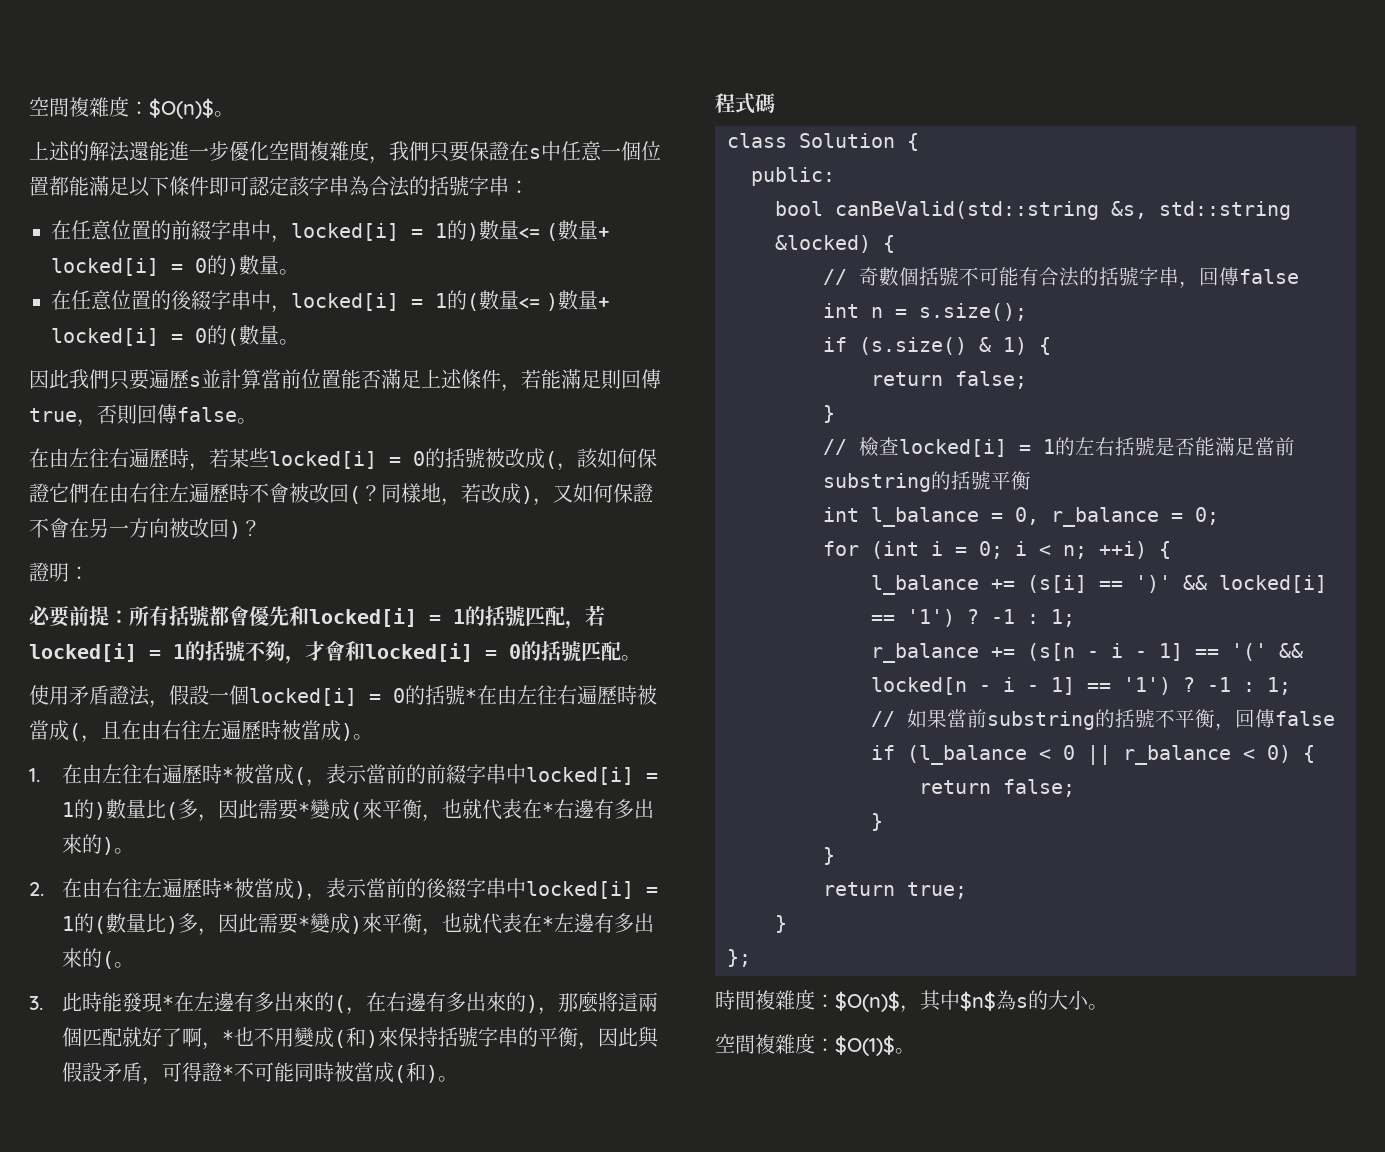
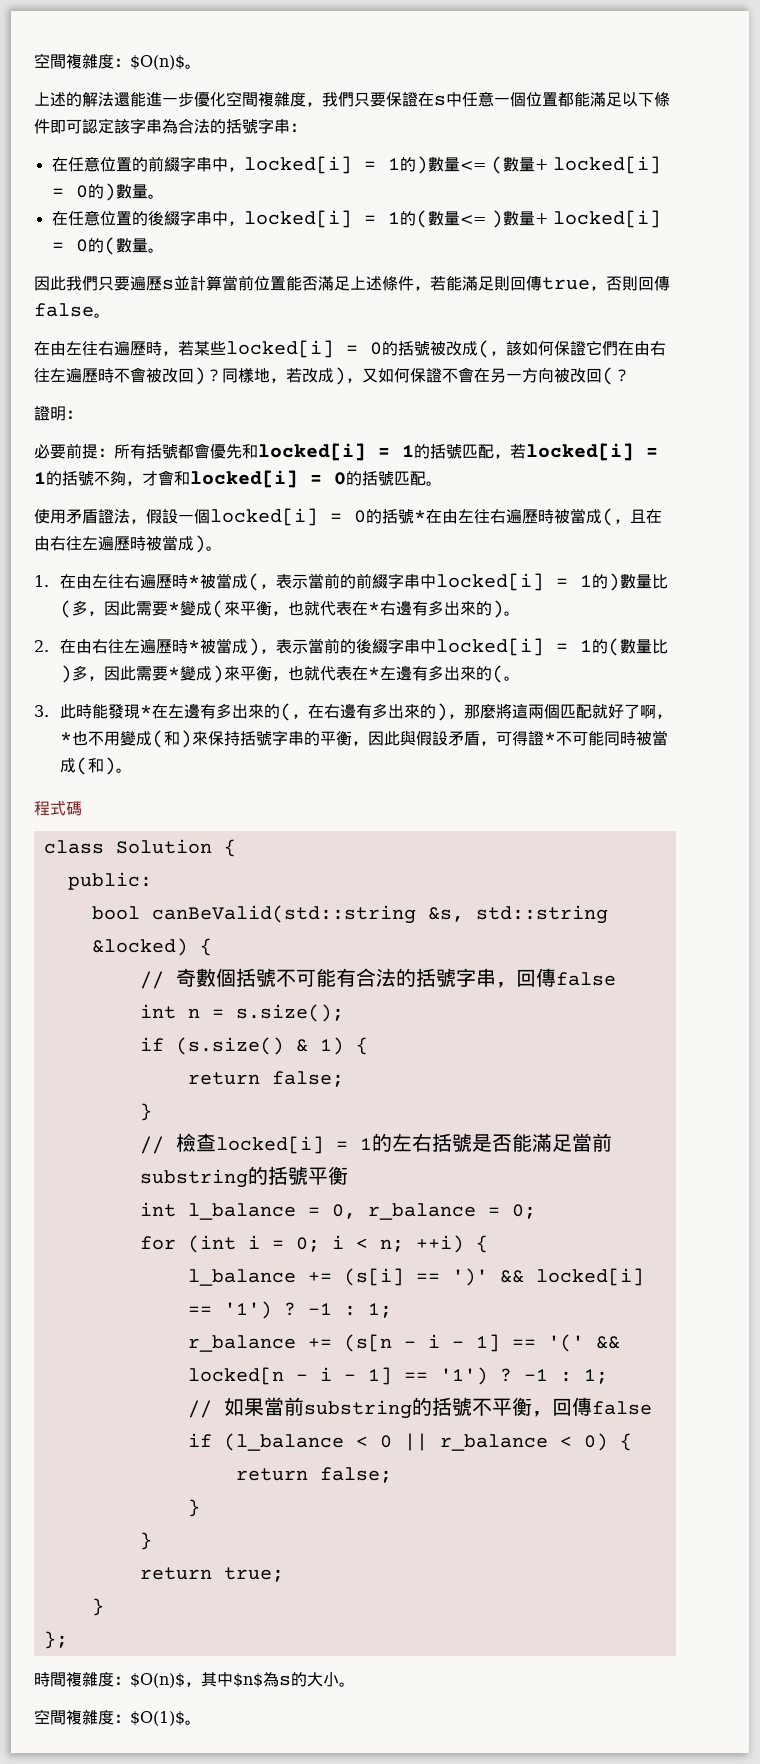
- 在由左往右遍歷時，若某些locked[i] = 0的括號被改成(，該如何保證它們在由右往左遍歷時不會被改回(？
+ 在由左往右遍歷時，若某些locked[i] = 0的括號被改成(，該如何保證它們在由右往左遍歷時不會被改回)？
- 同樣地，若改成)，又如何保證不會在另一方向被改回)？
+ 同樣地，若改成)，又如何保證不會在另一方向被改回(？

